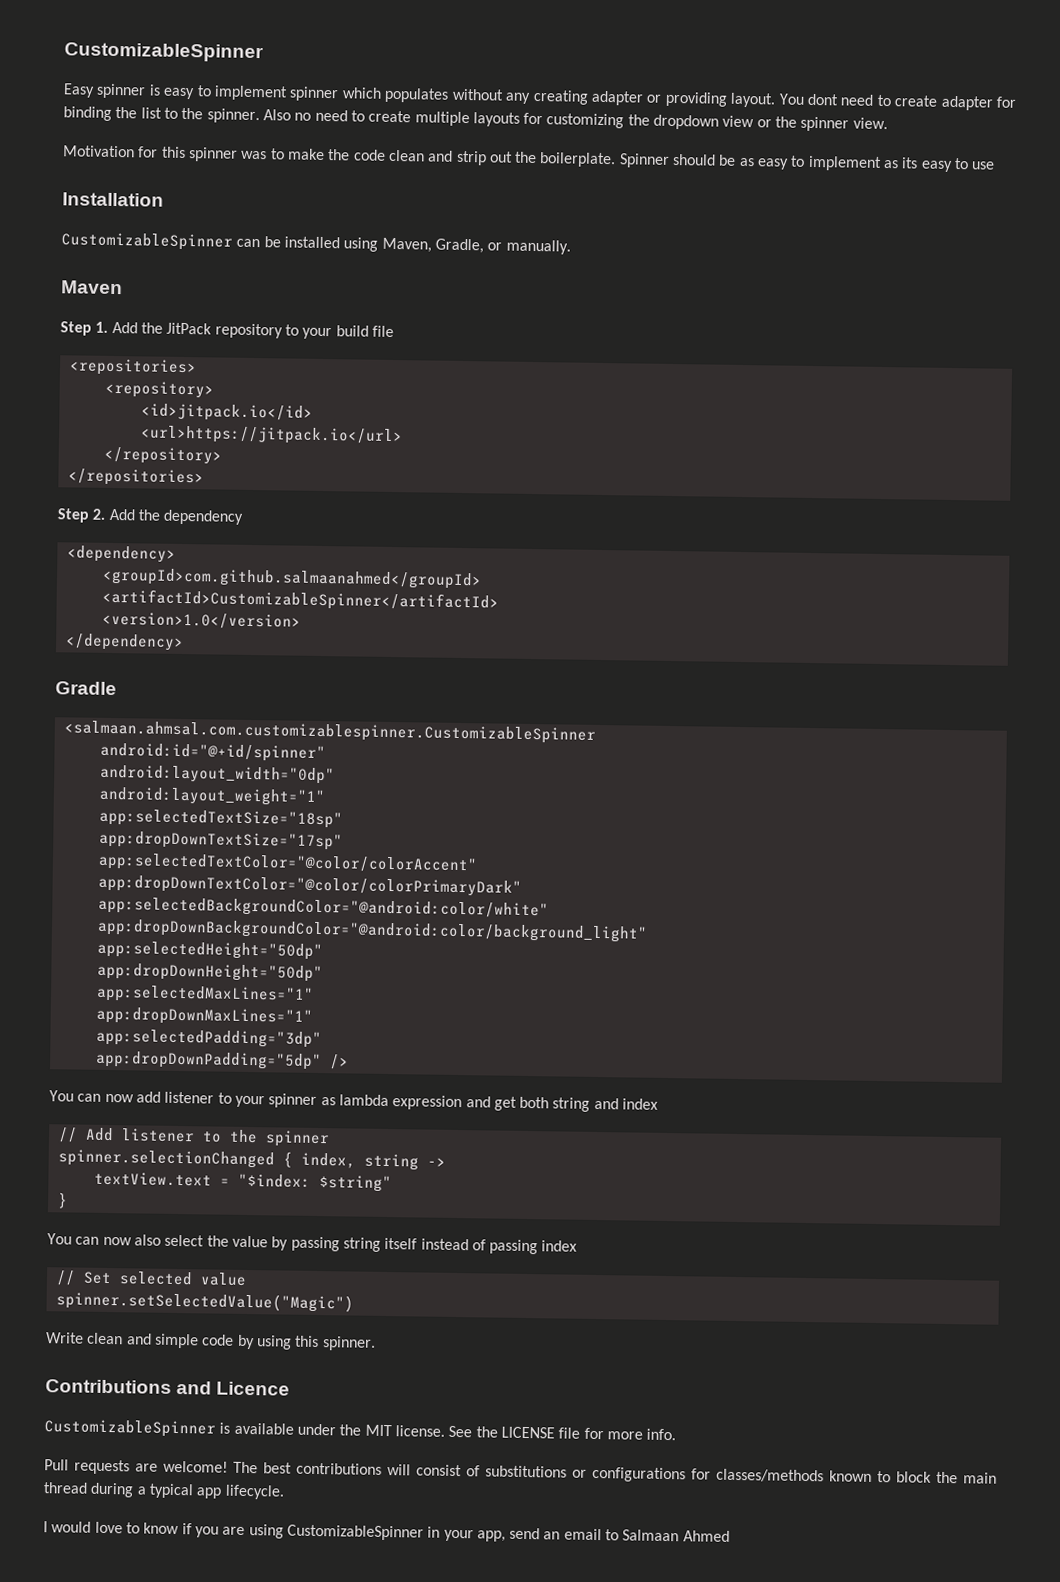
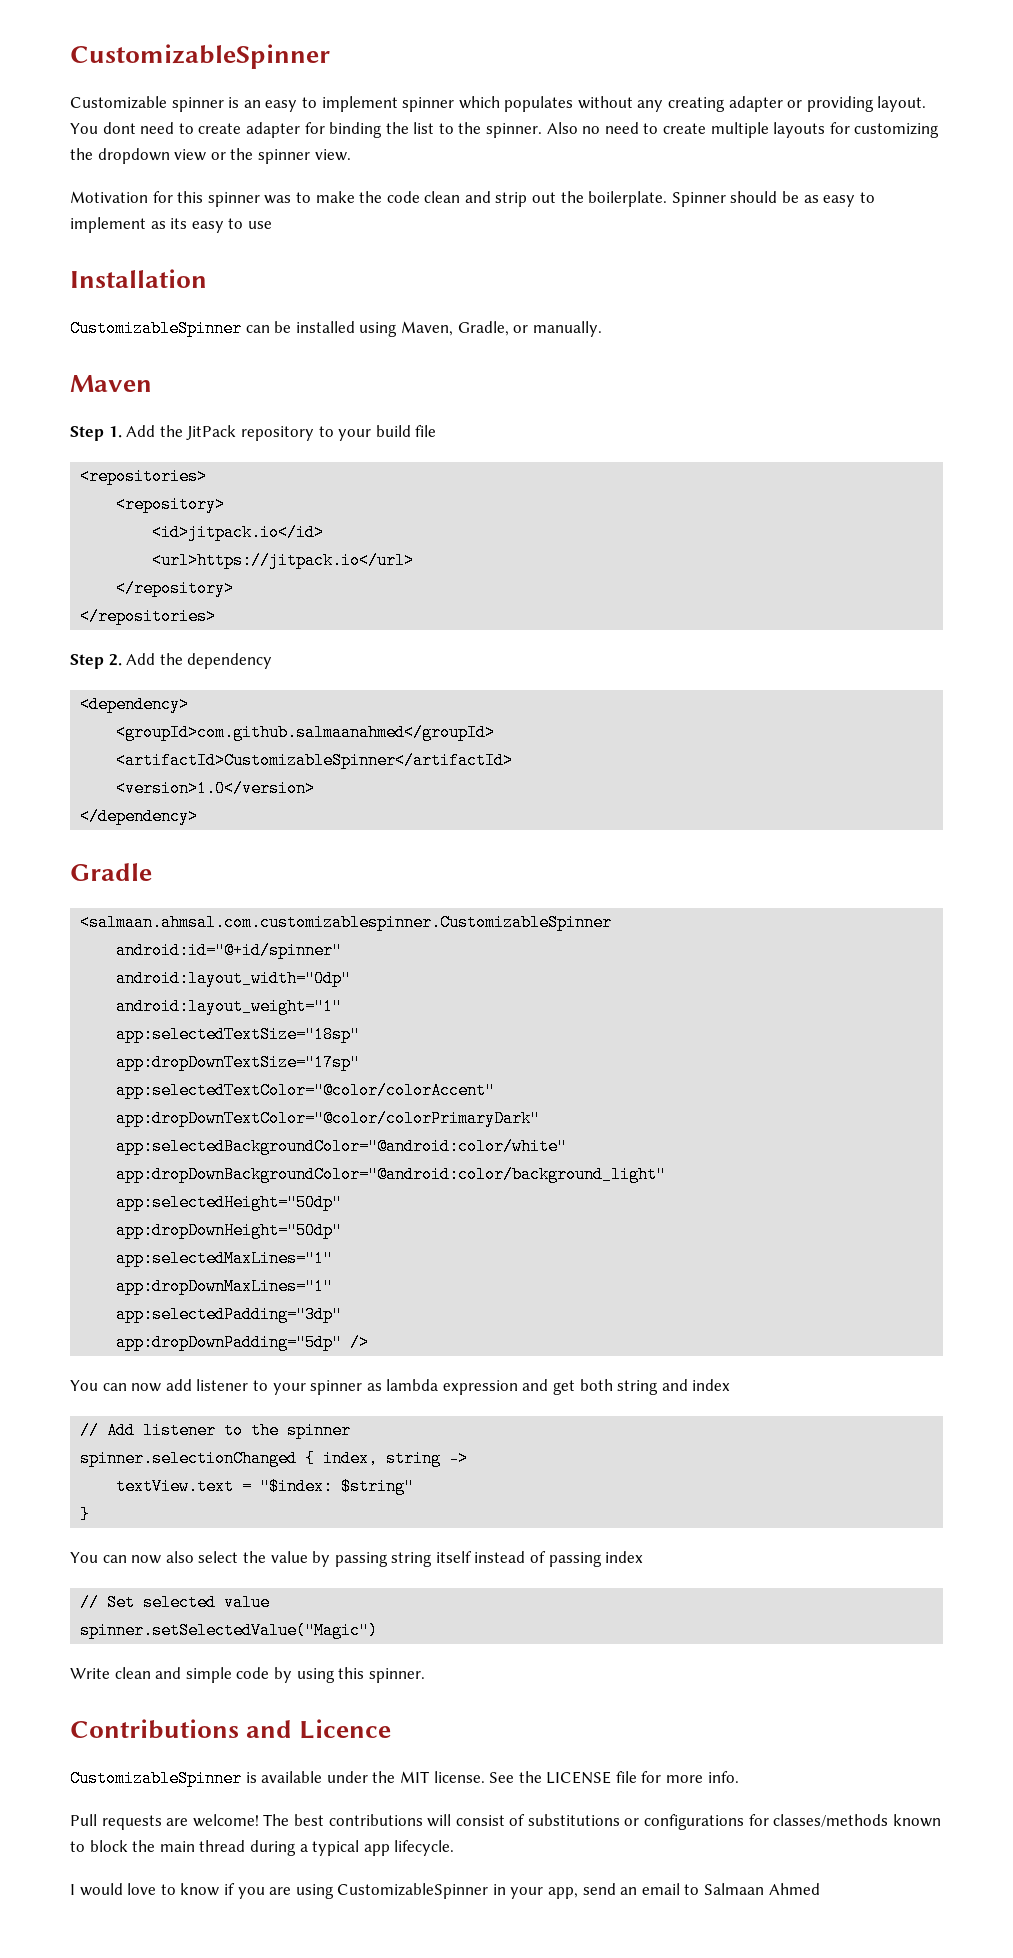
- Easy spinner is easy to implement spinner which populates without any creating adapter or providing layout.
+ Customizable spinner is an easy to implement spinner which populates without any creating adapter or providing layout.

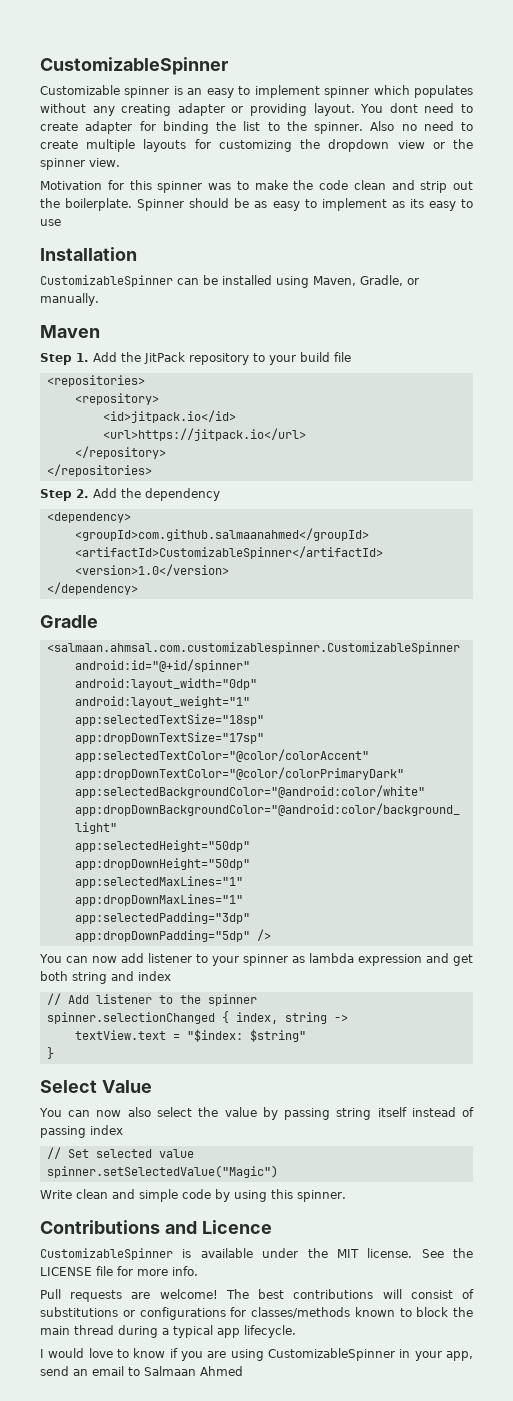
+ Select Value

